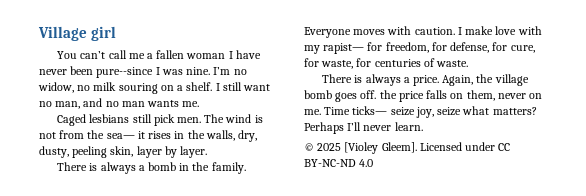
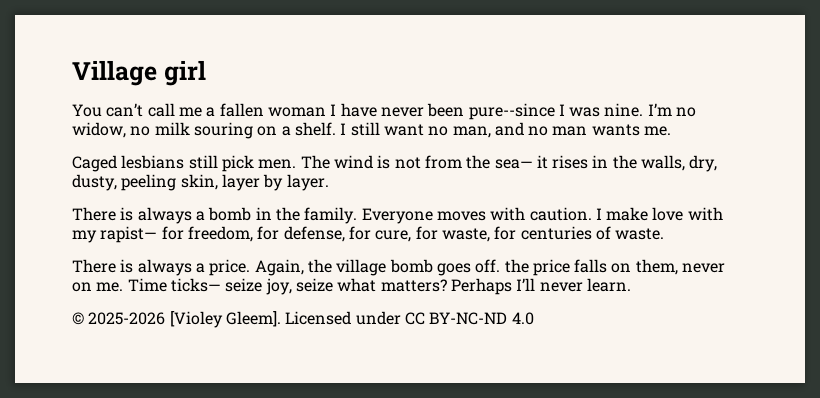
- © 2025 [Violey Gleem].
+ © 2025-2026 [Violey Gleem].

